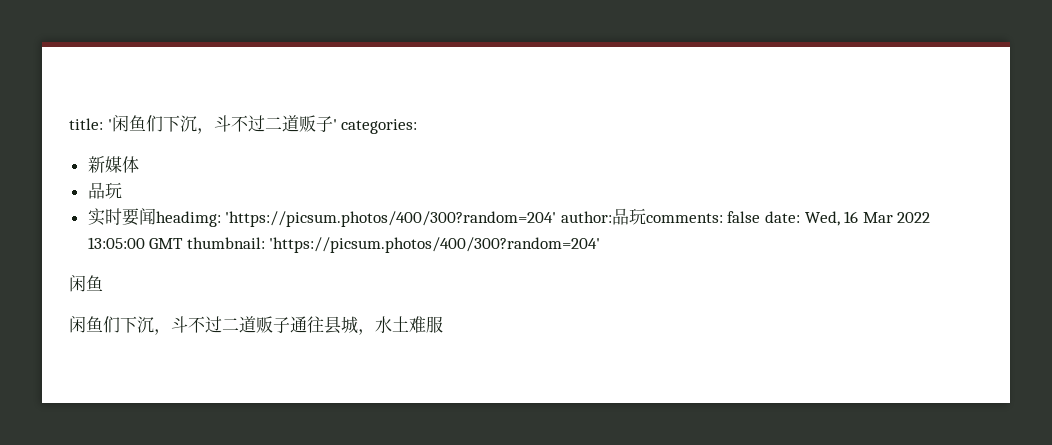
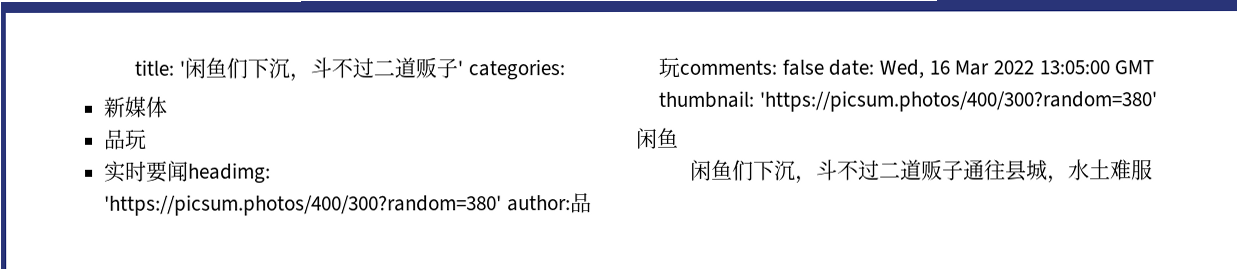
- 实时要闻headimg: 'https://picsum.photos/400/300?random=204' author:品玩comments: false date: Wed, 16 Mar 2022 13:05:00 GMT thumbnail: 'https://picsum.photos/400/300?random=204'
+ 实时要闻headimg: 'https://picsum.photos/400/300?random=380' author:品玩comments: false date: Wed, 16 Mar 2022 13:05:00 GMT thumbnail: 'https://picsum.photos/400/300?random=380'

